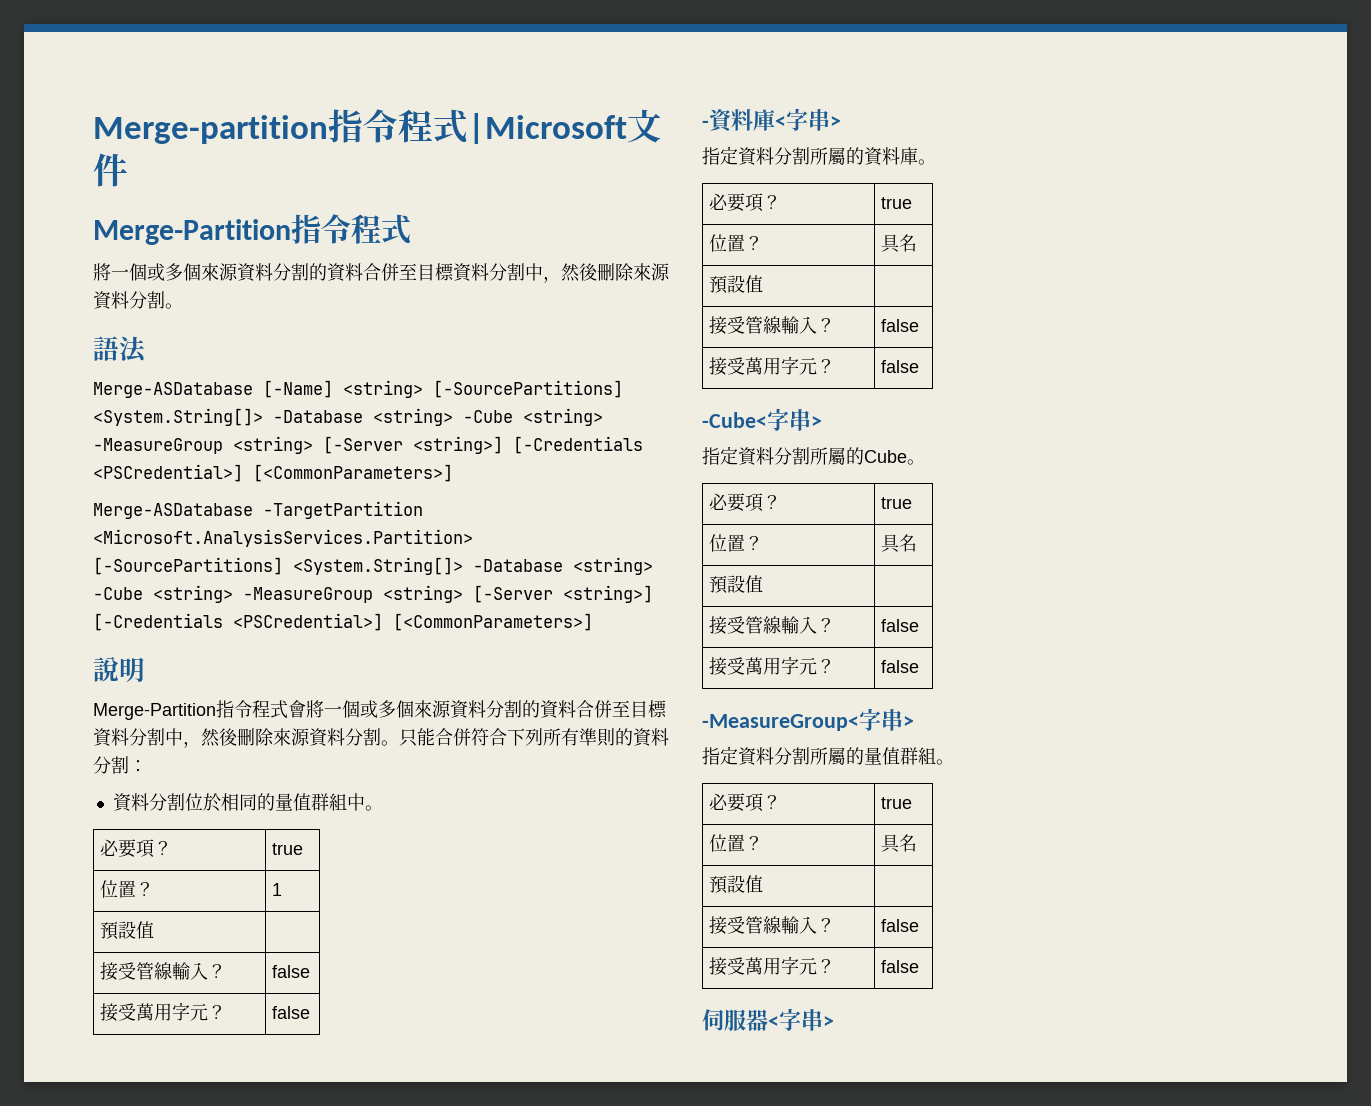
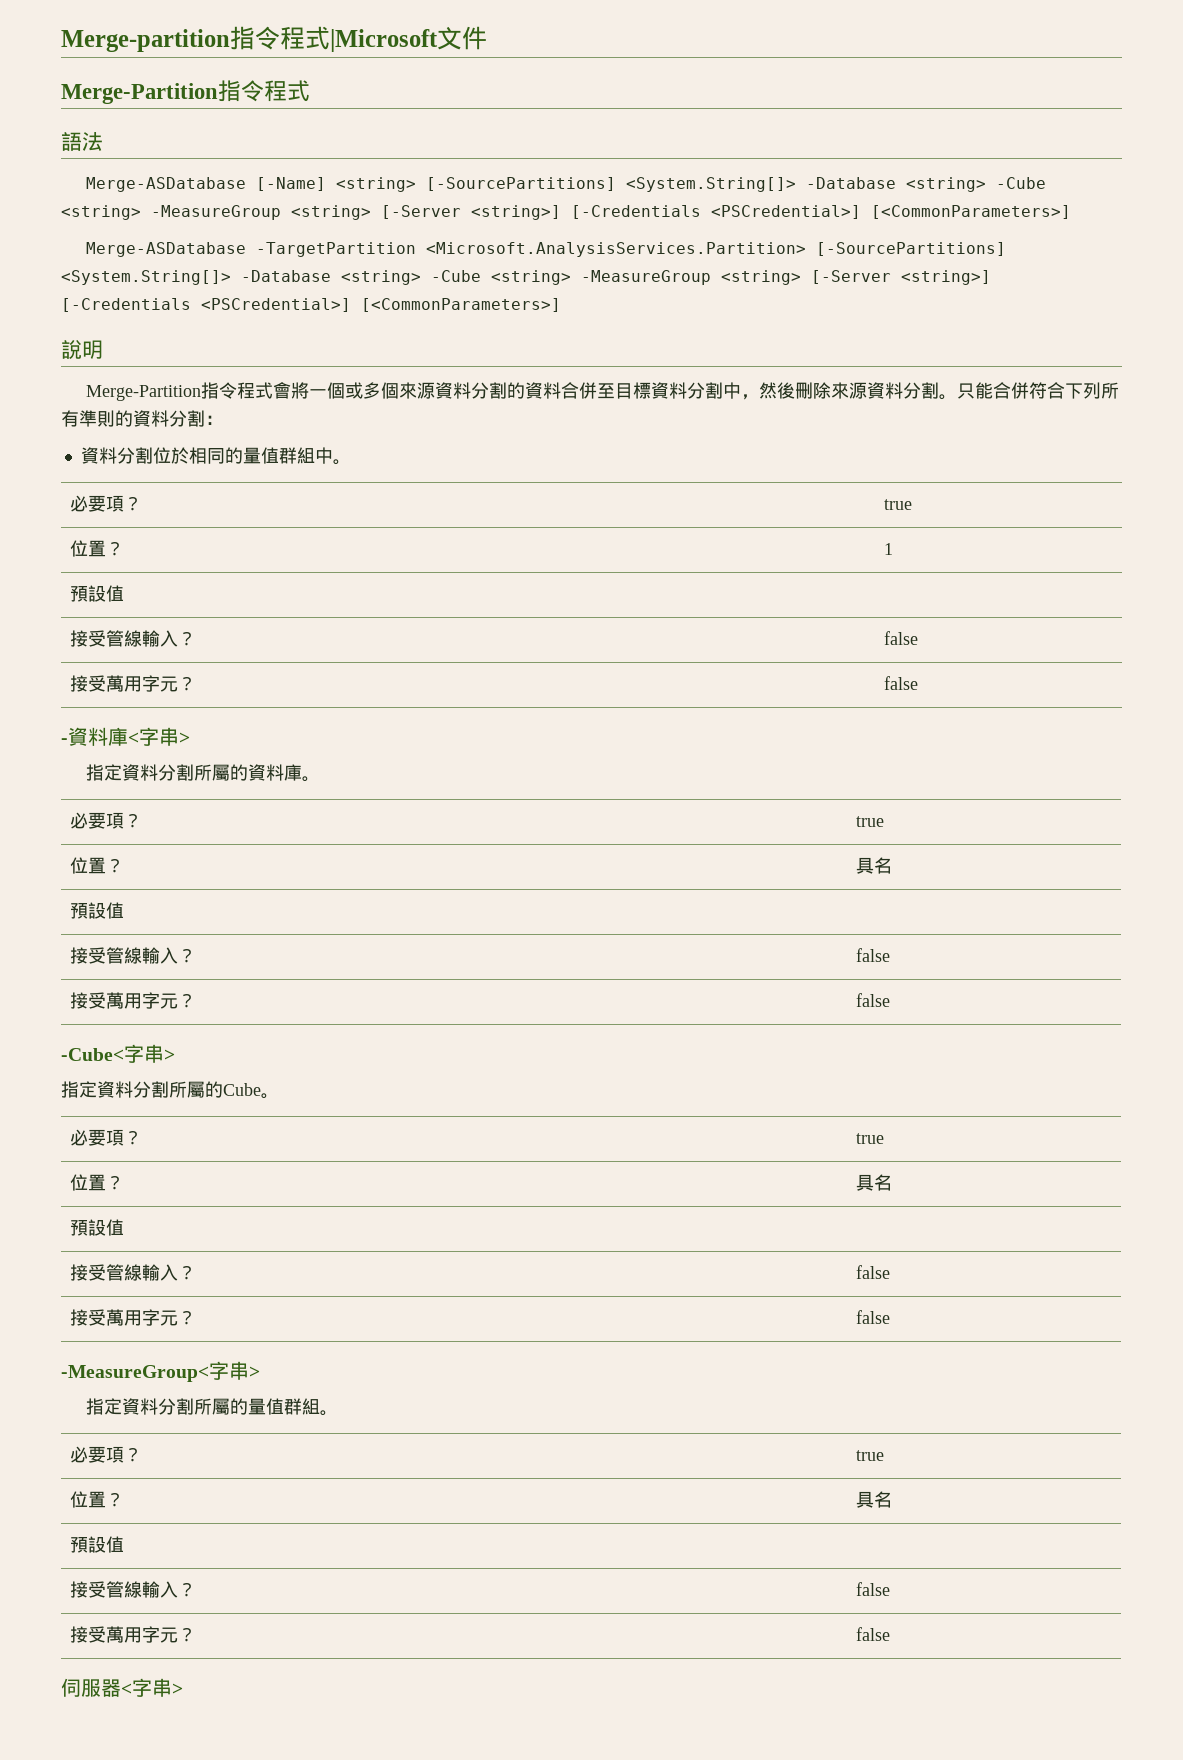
  Merge-partition指令程式|Microsoft文件
  Merge-Partition指令程式
- 將一個或多個來源資料分割的資料合併至目標資料分割中，然後刪除來源資料分割。

